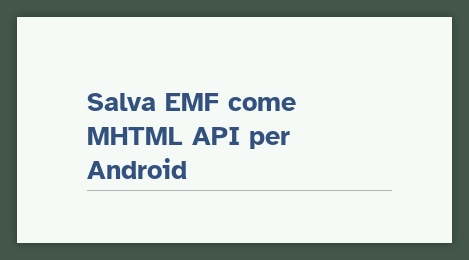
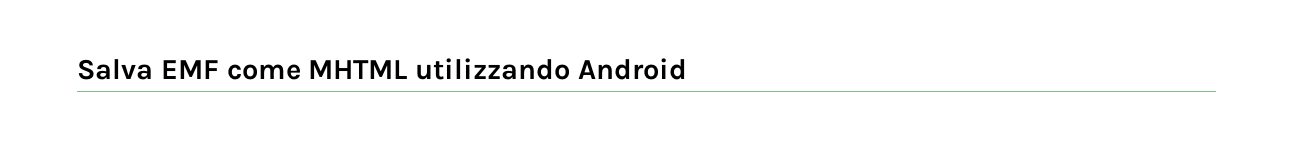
- Salva EMF come MHTML API per Android
+ Salva EMF come MHTML utilizzando Android

